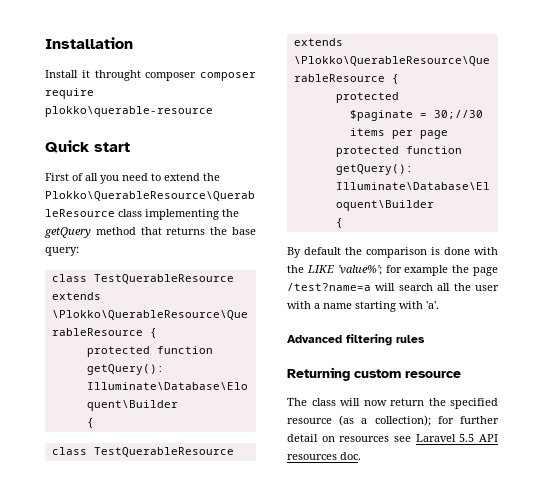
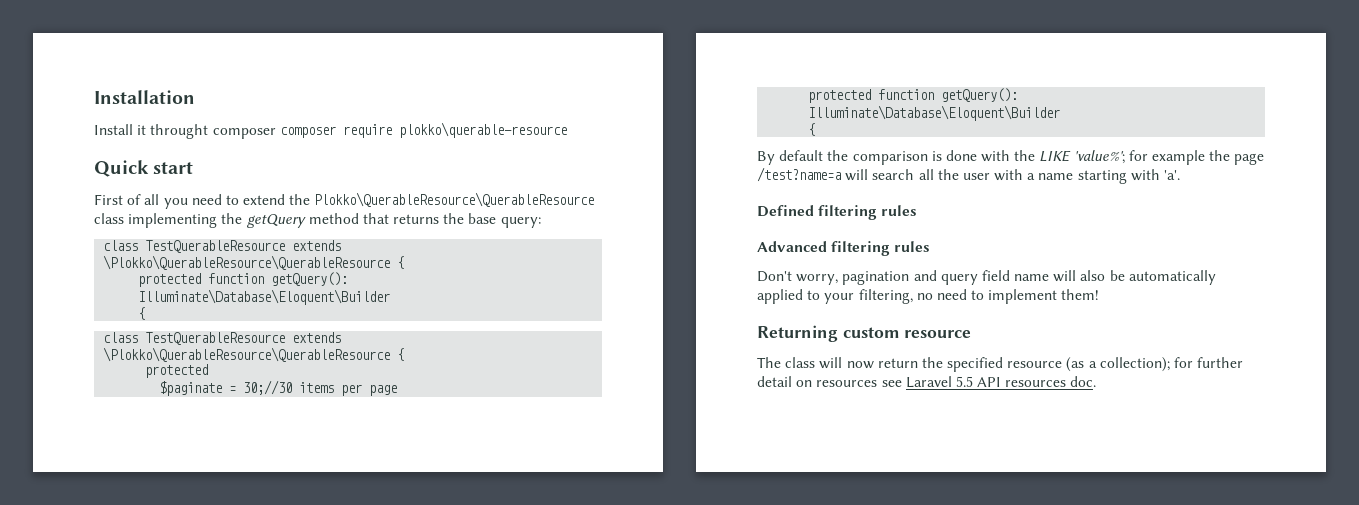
+ Defined filtering rules
+ Don't worry, pagination and query field name will also be automatically applied to your filtering, no need to implement them!

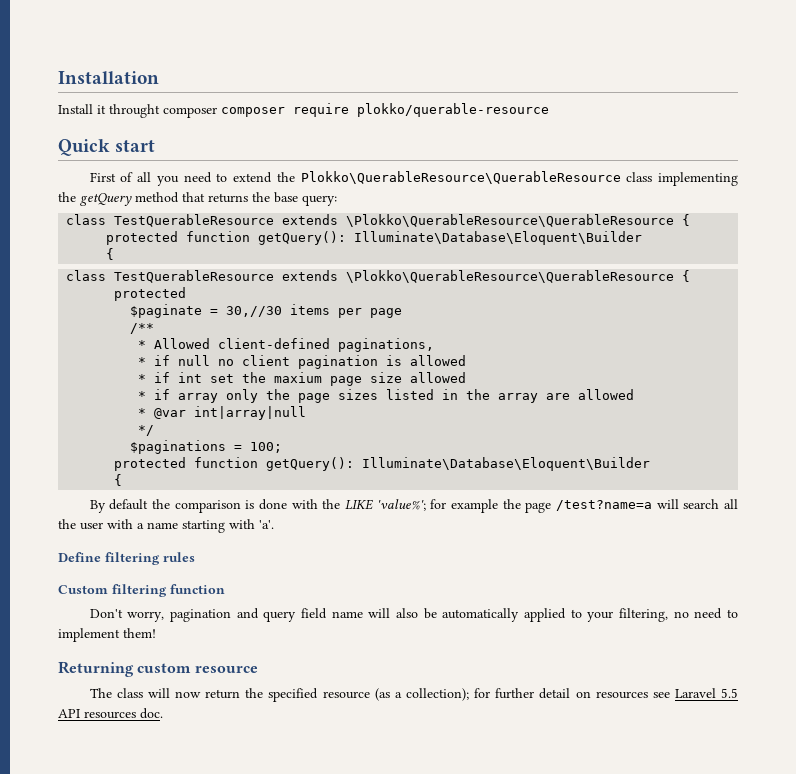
- Install it throught composer composer require plokko\querable-resource
+ Install it throught composer composer require plokko/querable-resource
- $paginate = 30;//30 items per page
+ $paginate = 30,//30 items per page
+ /**
+ * Allowed client-defined paginations,
+ * if null no client pagination is allowed
+ * if int set the maxium page size allowed
+ * if array only the page sizes listed in the array are allowed
+ * @var int|array|null
+ */
+ $paginations = 100;
- Defined filtering rules
- Advanced filtering rules
+ Define filtering rules
+ Custom filtering function

